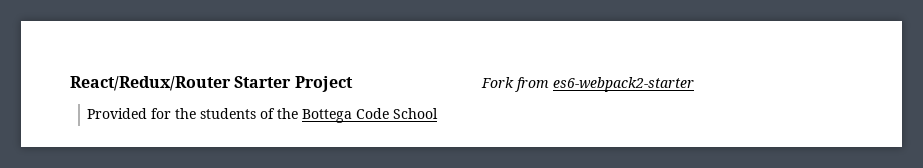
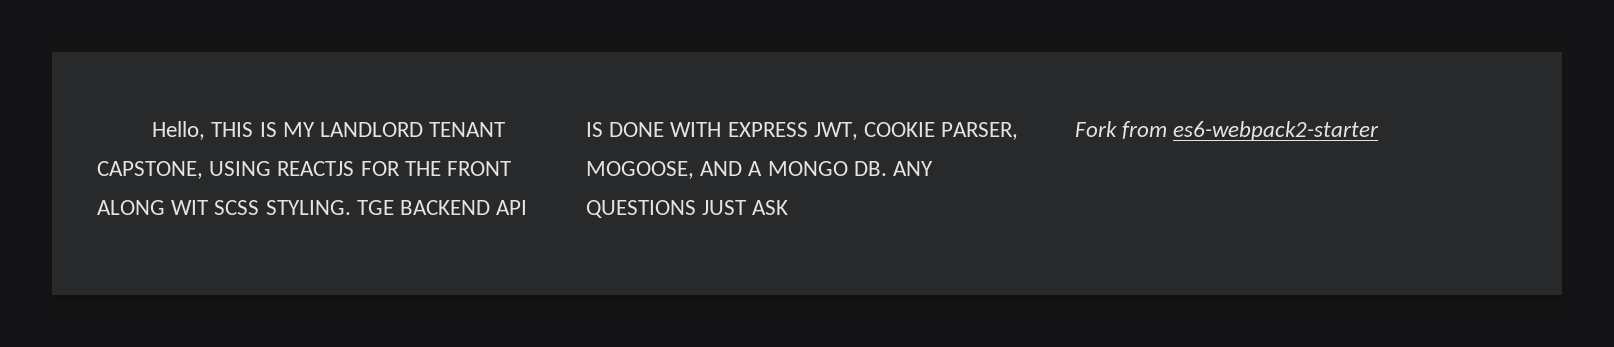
- React/Redux/Router Starter Project
- Provided for the students of the Bottega Code School
+ Hello, THIS IS MY LANDLORD TENANT CAPSTONE, USING REACTJS FOR THE FRONT ALONG WIT SCSS STYLING. TGE BACKEND API IS DONE WITH EXPRESS JWT, COOKIE PARSER, MOGOOSE, AND A MONGO DB. ANY QUESTIONS JUST ASK

